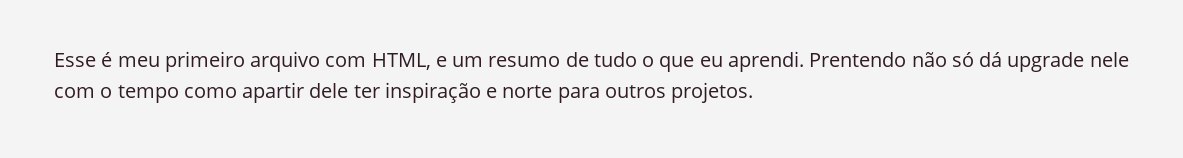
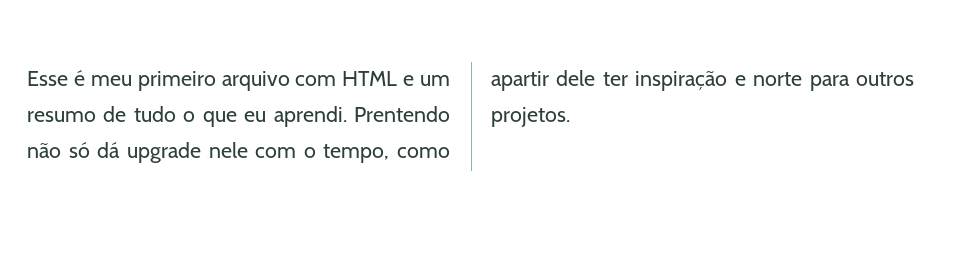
- Esse é meu primeiro arquivo com HTML, e um resumo de tudo o que eu aprendi.
+ Esse é meu primeiro arquivo com HTML e um resumo de tudo o que eu aprendi.
- Prentendo não só dá upgrade nele com o tempo como apartir dele ter inspiração e norte para outros projetos.
+ Prentendo não só dá upgrade nele com o tempo, como apartir dele ter inspiração e norte para outros projetos.

